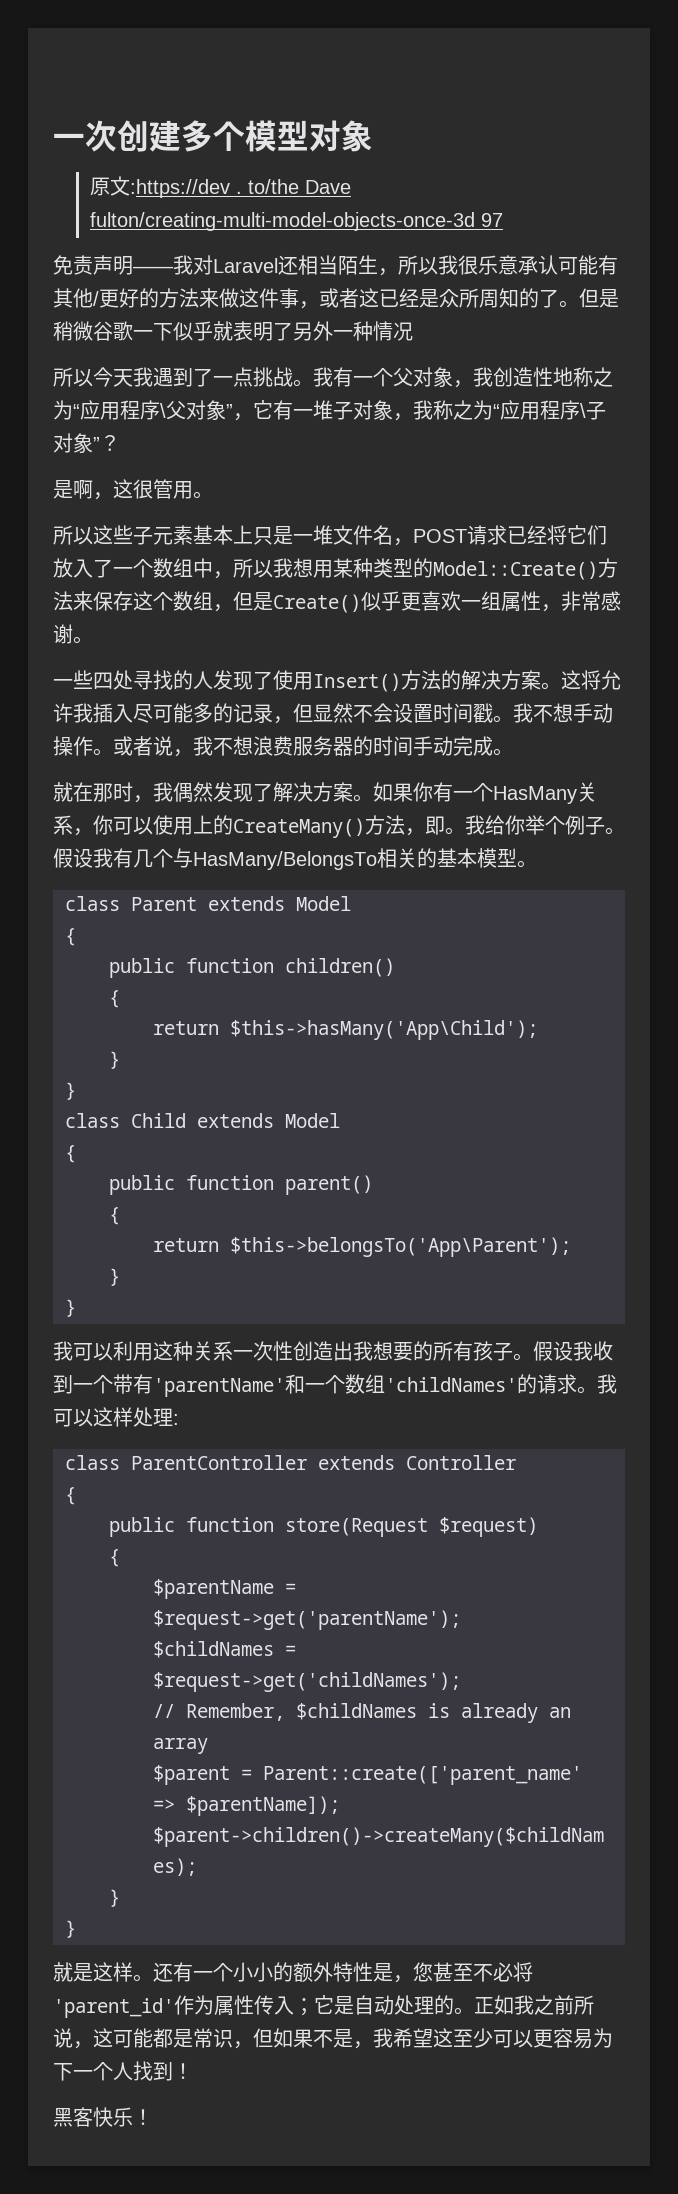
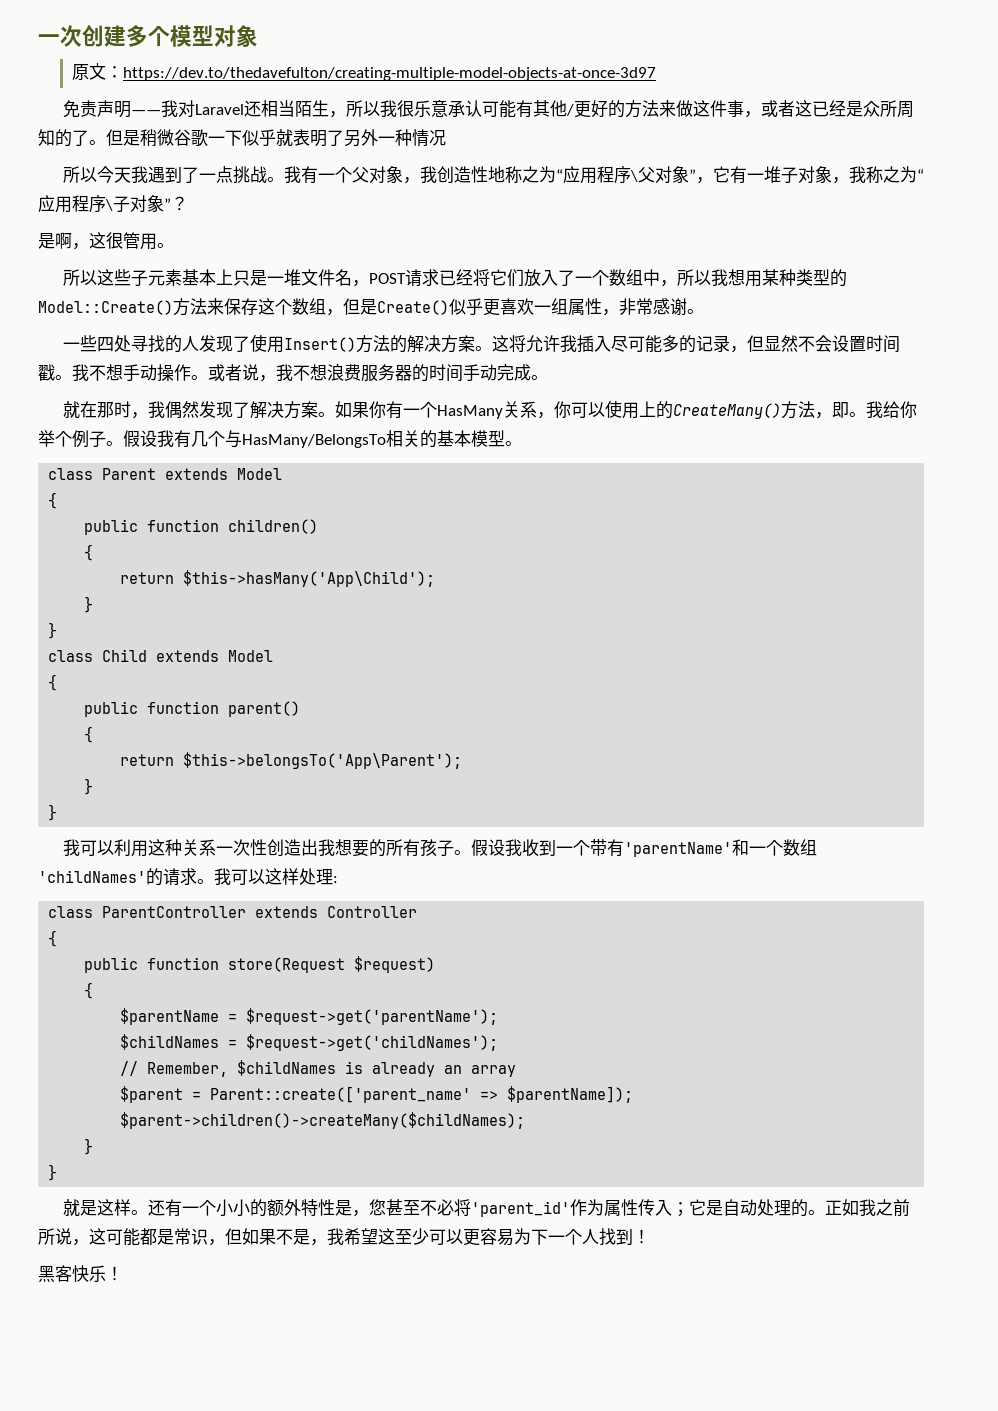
- 原文:https://dev . to/the Dave fulton/creating-multi-model-objects-once-3d 97
+ 原文：https://dev.to/thedavefulton/creating-multiple-model-objects-at-once-3d97

